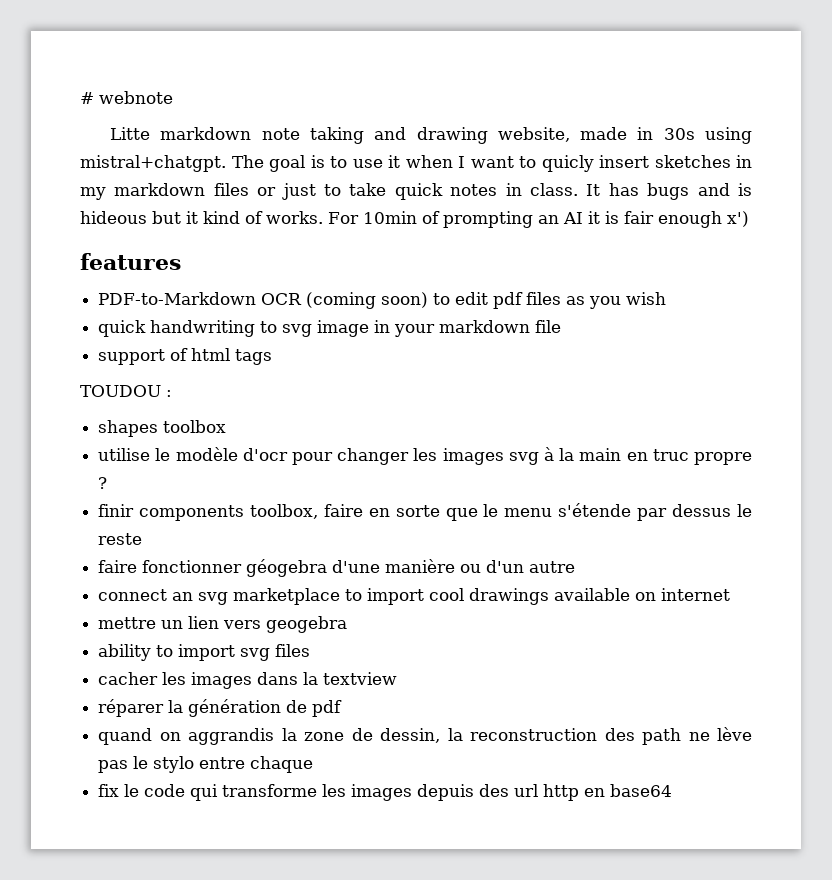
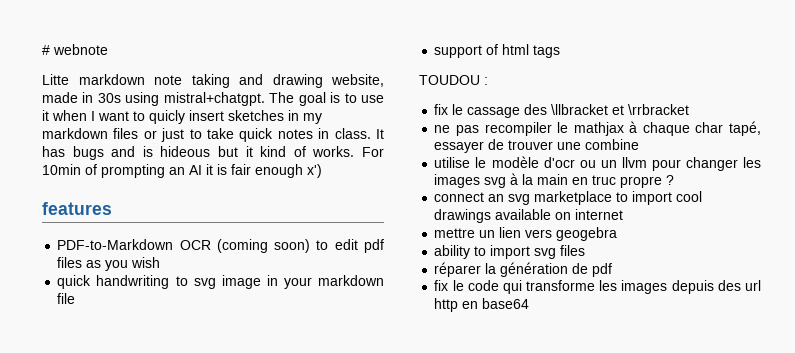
- shapes toolbox
+ fix le cassage des \llbracket et \rrbracket
+ ne pas recompiler le mathjax à chaque char tapé, essayer de trouver une combine
- utilise le modèle d'ocr pour changer les images svg à la main en truc propre ?
+ utilise le modèle d'ocr ou un llvm pour changer les images svg à la main en truc propre ?
- finir components toolbox, faire en sorte que le menu s'étende par dessus le reste
- faire fonctionner géogebra d'une manière ou d'un autre
- cacher les images dans la textview
- quand on aggrandis la zone de dessin, la reconstruction des path ne lève pas le stylo entre chaque

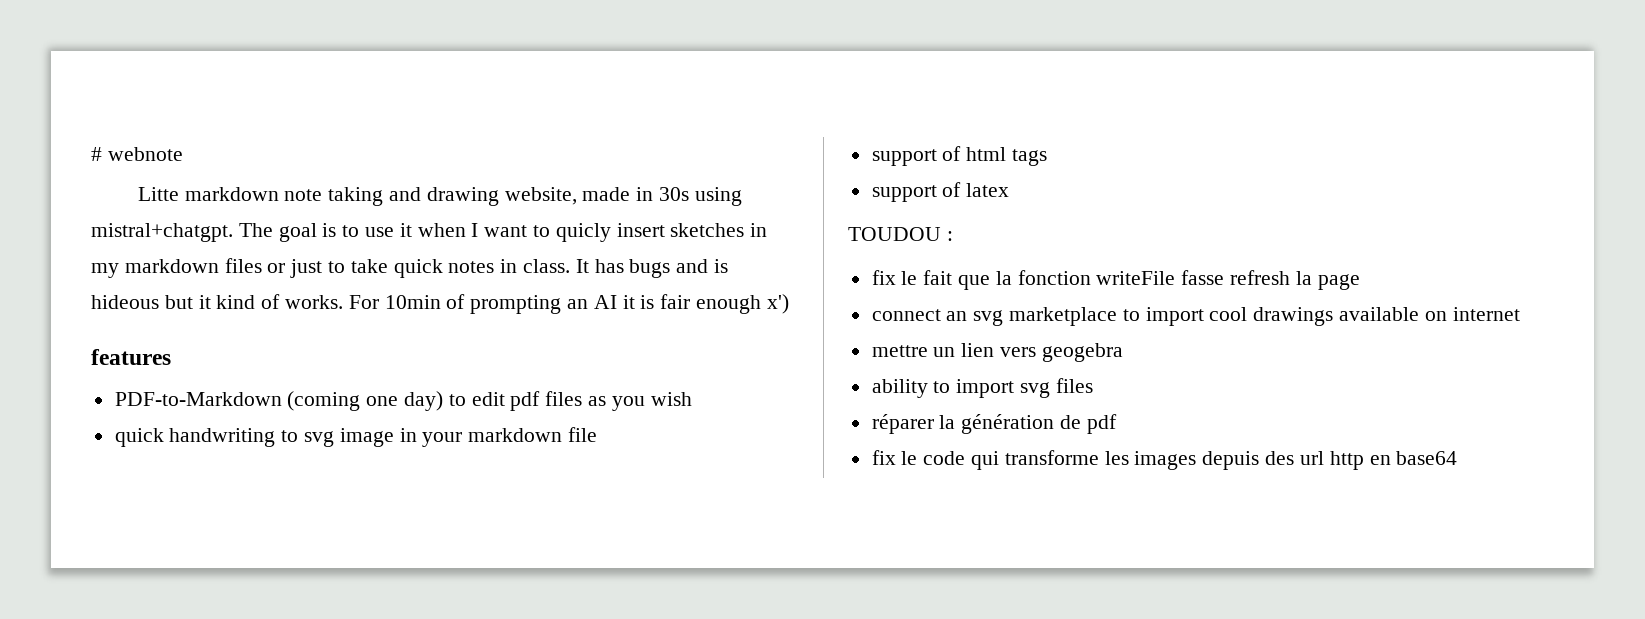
- PDF-to-Markdown OCR (coming soon) to edit pdf files as you wish
+ PDF-to-Markdown (coming one day) to edit pdf files as you wish
+ support of latex
- fix le cassage des \llbracket et \rrbracket
- ne pas recompiler le mathjax à chaque char tapé, essayer de trouver une combine
- utilise le modèle d'ocr ou un llvm pour changer les images svg à la main en truc propre ?
+ fix le fait que la fonction writeFile fasse refresh la page

